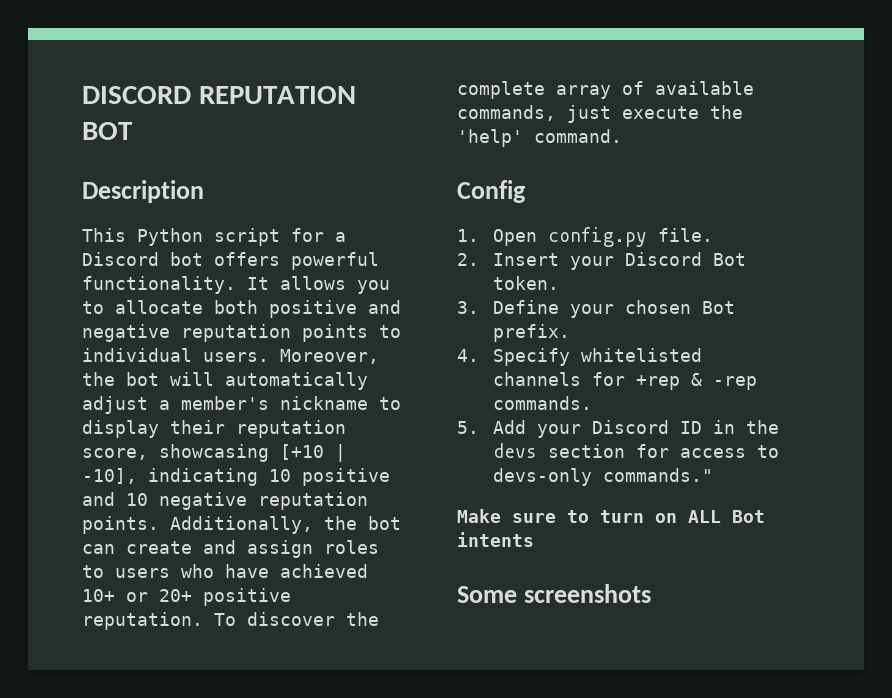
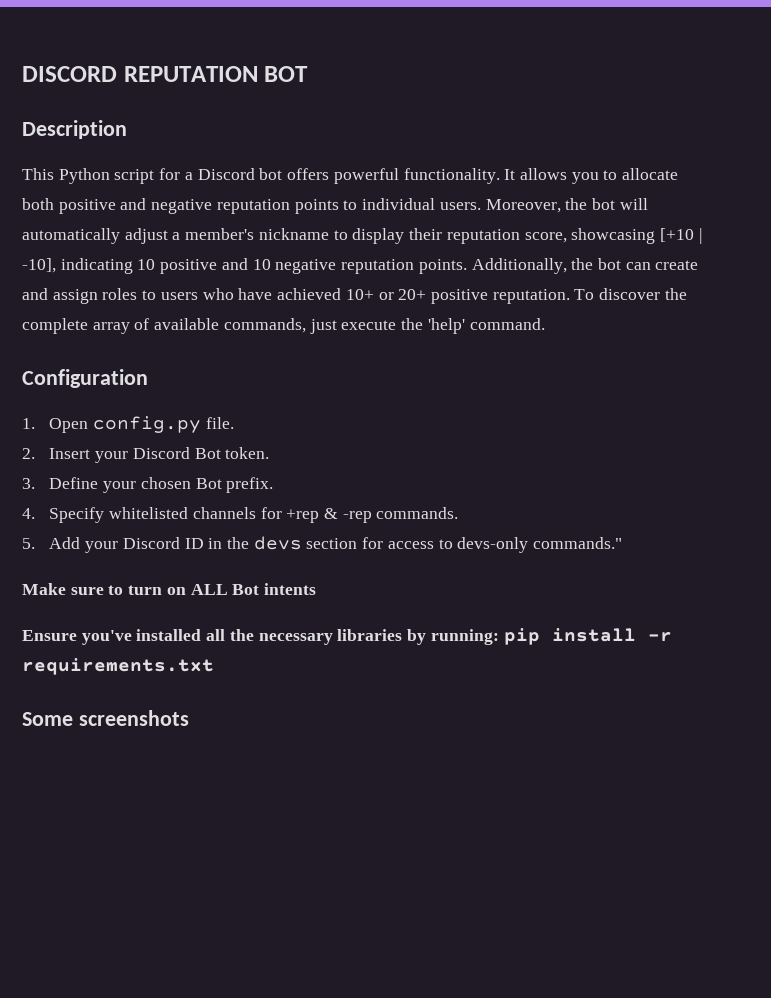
- Config
+ Configuration
+ Ensure you've installed all the necessary libraries by running: pip install -r requirements.txt

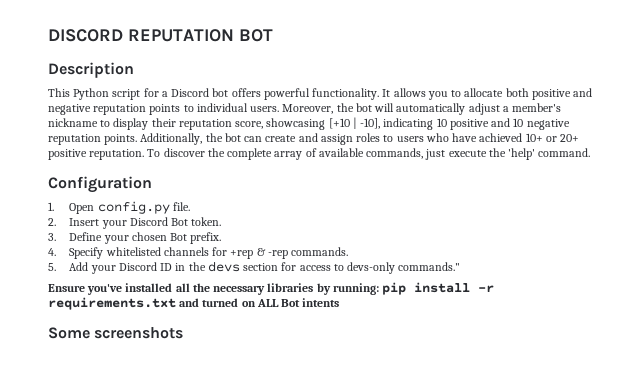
- Make sure to turn on ALL Bot intents
- Ensure you've installed all the necessary libraries by running: pip install -r requirements.txt
+ Ensure you've installed all the necessary libraries by running: pip install -r requirements.txt and turned on ALL Bot intents

